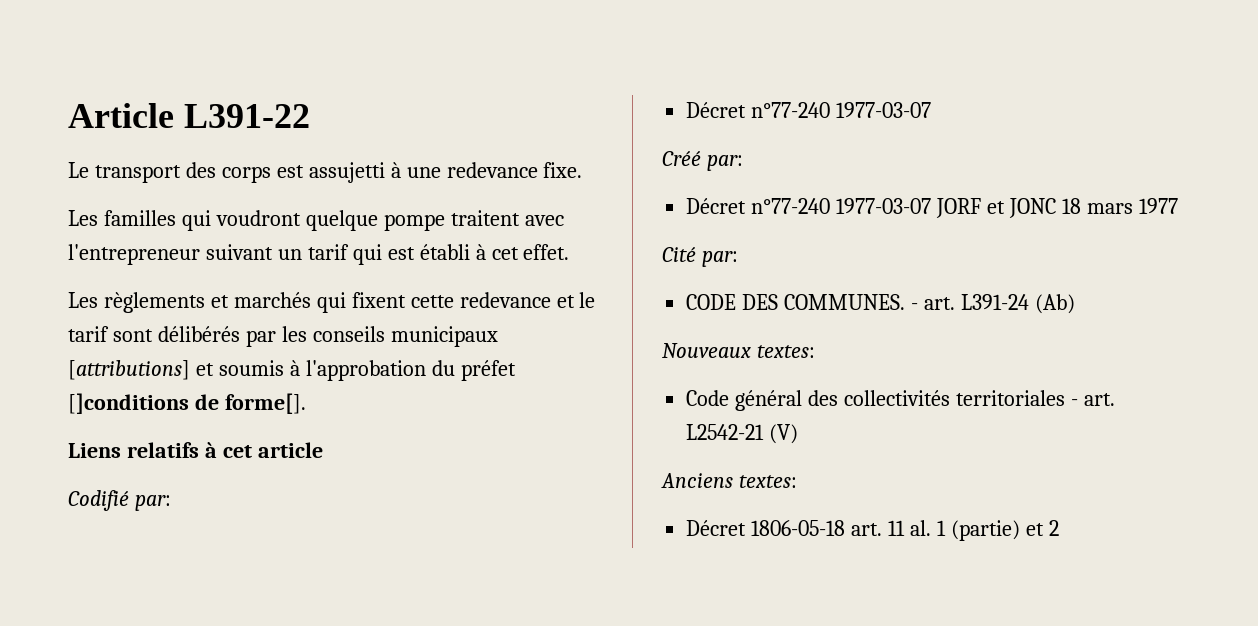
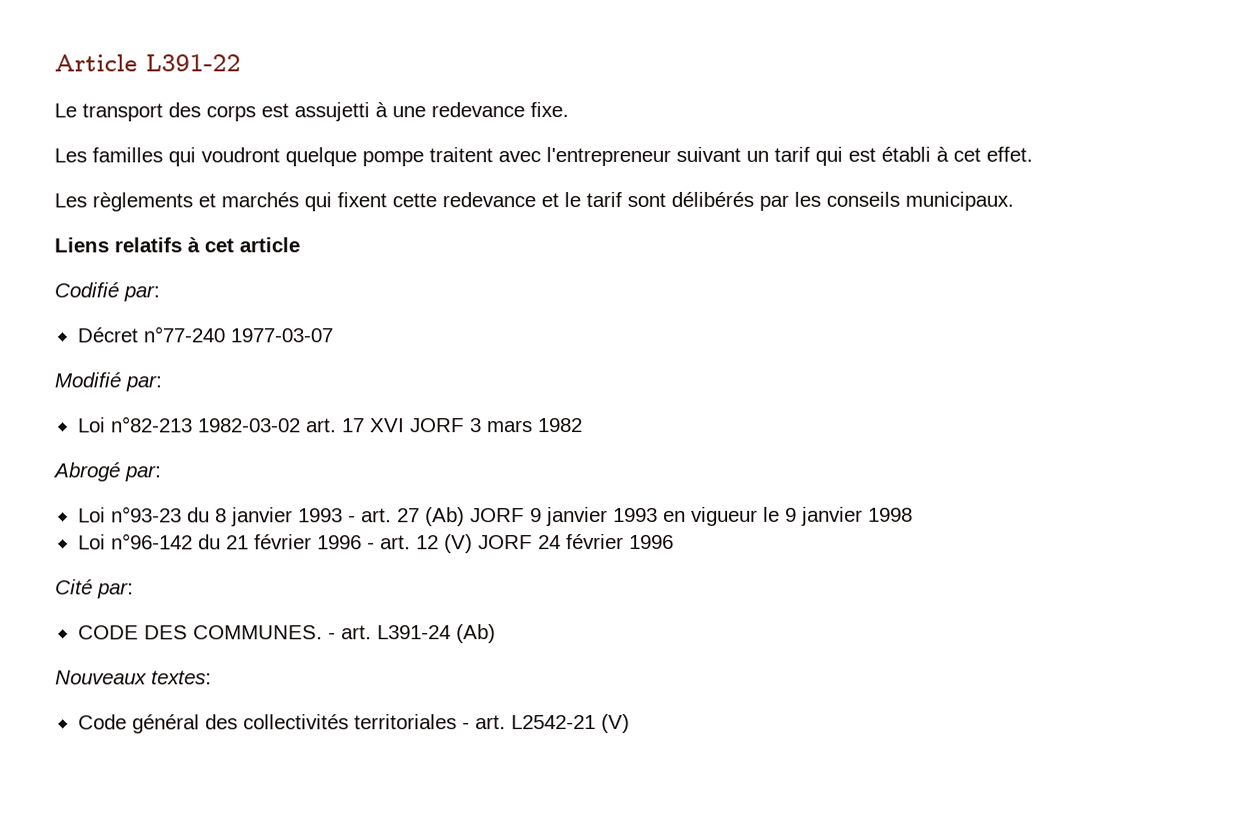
- Les règlements et marchés qui fixent cette redevance et le tarif sont délibérés par les conseils municipaux [attributions] et soumis à l'approbation du préfet []conditions de forme[].
+ Les règlements et marchés qui fixent cette redevance et le tarif sont délibérés par les conseils municipaux.
- Créé par:
- Décret n°77-240 1977-03-07 JORF et JONC 18 mars 1977
+ Modifié par:
+ Loi n°82-213 1982-03-02 art. 17 XVI JORF 3 mars 1982
+ Abrogé par:
+ Loi n°93-23 du 8 janvier 1993 - art. 27 (Ab) JORF 9 janvier 1993 en vigueur le 9 janvier 1998
+ Loi n°96-142 du 21 février 1996 - art. 12 (V) JORF 24 février 1996
- Anciens textes:
- Décret 1806-05-18 art. 11 al. 1 (partie) et 2

